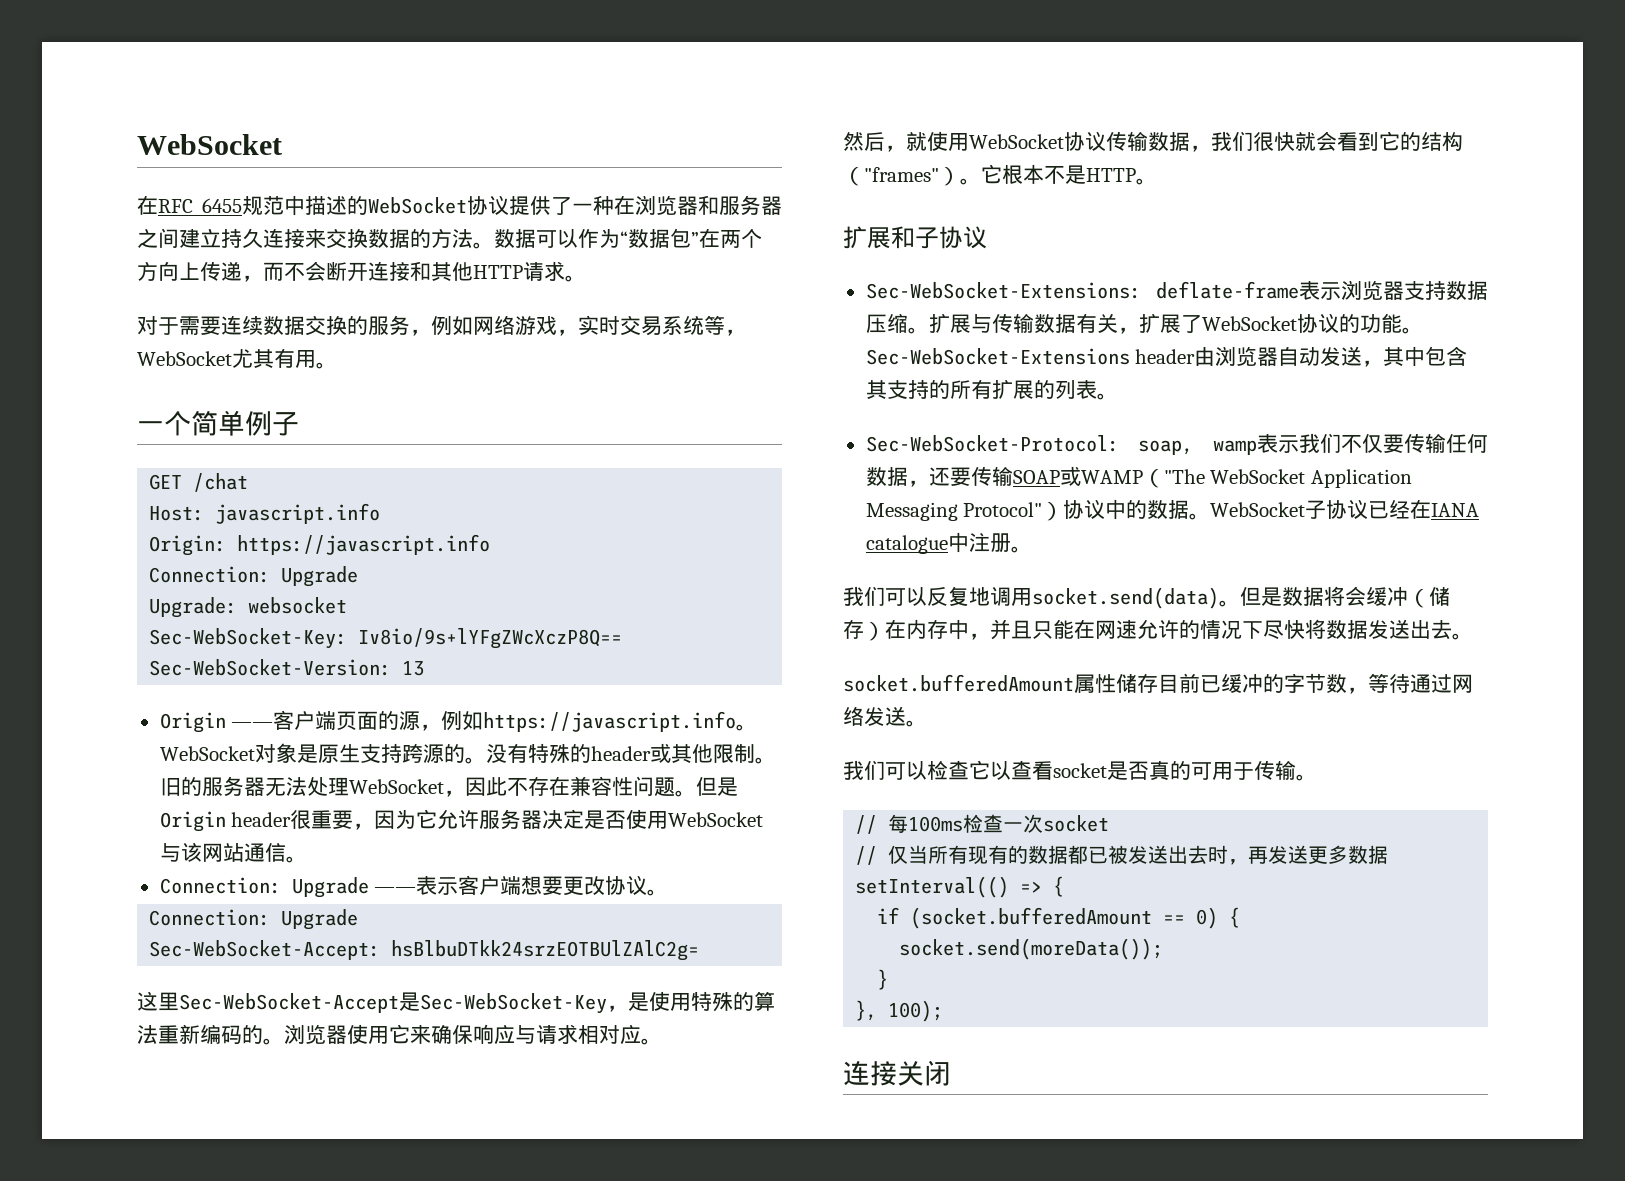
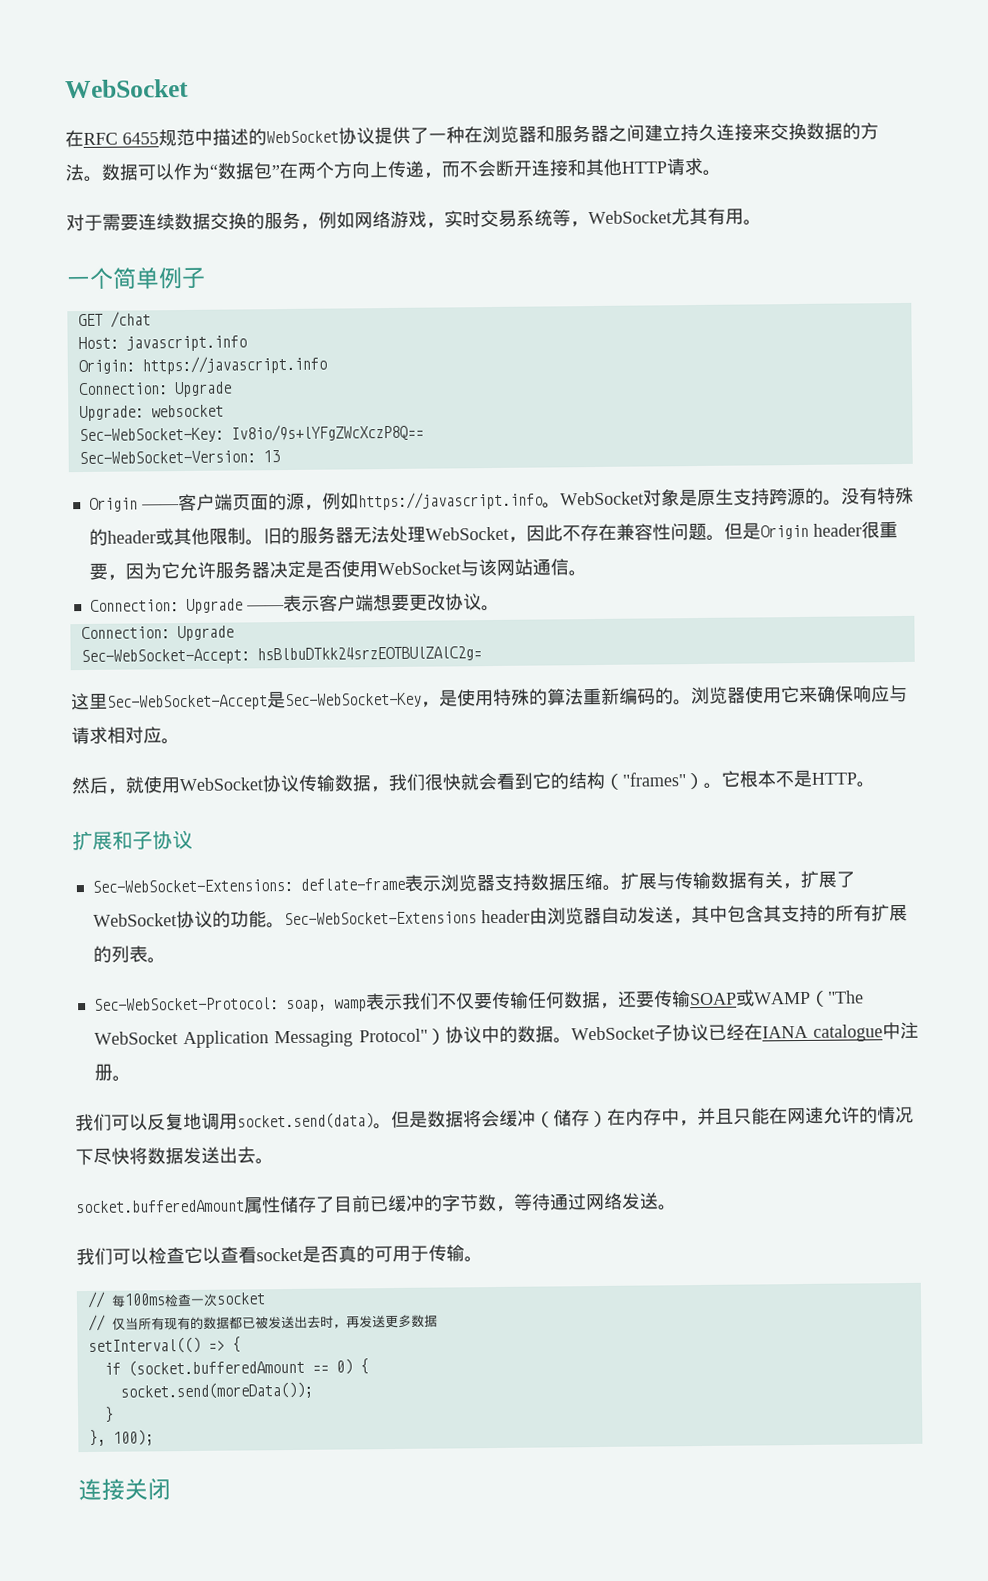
- socket.bufferedAmount属性储存目前已缓冲的字节数，等待通过网络发送。
+ socket.bufferedAmount属性储存了目前已缓冲的字节数，等待通过网络发送。

